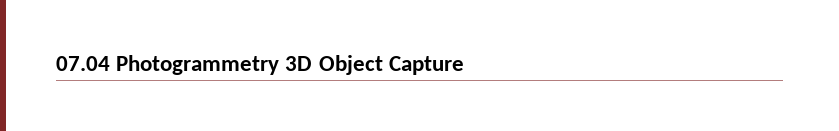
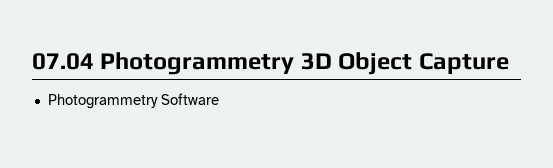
+ Photogrammetry Software

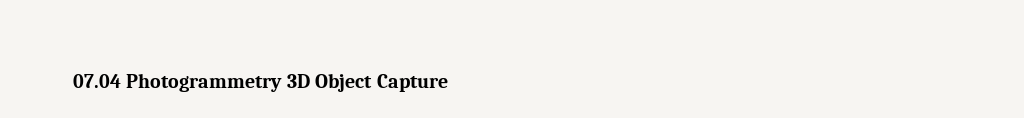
- Photogrammetry Software

